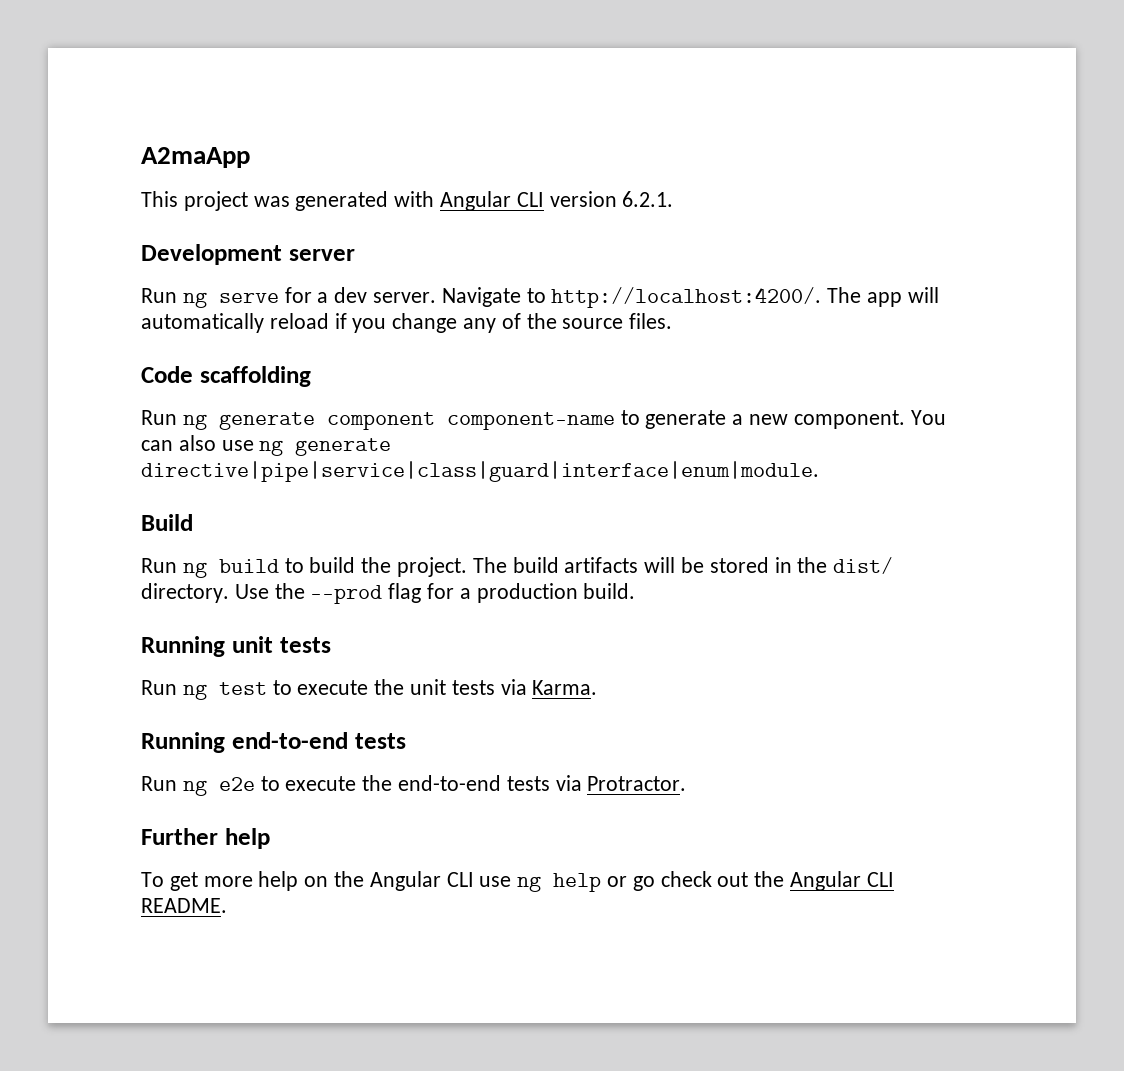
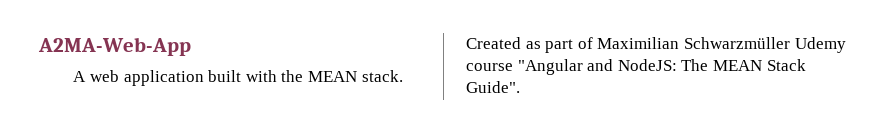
- A2maApp
- This project was generated with Angular CLI version 6.2.1.
- Development server
- Run ng serve for a dev server. Navigate to http://localhost:4200/. The app will automatically reload if you change any of the source files.
- Code scaffolding
- Run ng generate component component-name to generate a new component. You can also use ng generate directive|pipe|service|class|guard|interface|enum|module.
- Build
- Run ng build to build the project. The build artifacts will be stored in the dist/ directory. Use the --prod flag for a production build.
- Running unit tests
- Run ng test to execute the unit tests via Karma.
- Running end-to-end tests
- Run ng e2e to execute the end-to-end tests via Protractor.
- Further help
- To get more help on the Angular CLI use ng help or go check out the Angular CLI README.
+ A2MA-Web-App
+ A web application built with the MEAN stack. Created as part of Maximilian Schwarzmüller Udemy course "Angular and NodeJS: The MEAN Stack Guide".

